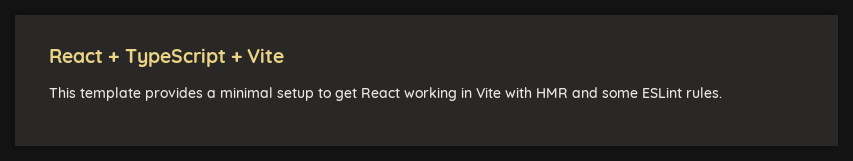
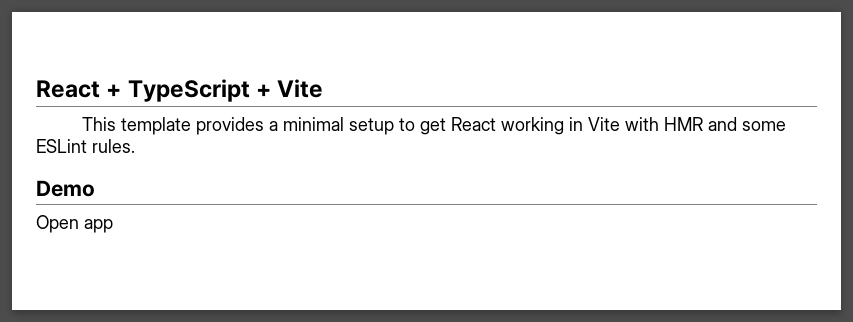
+ Demo
+ Open app

